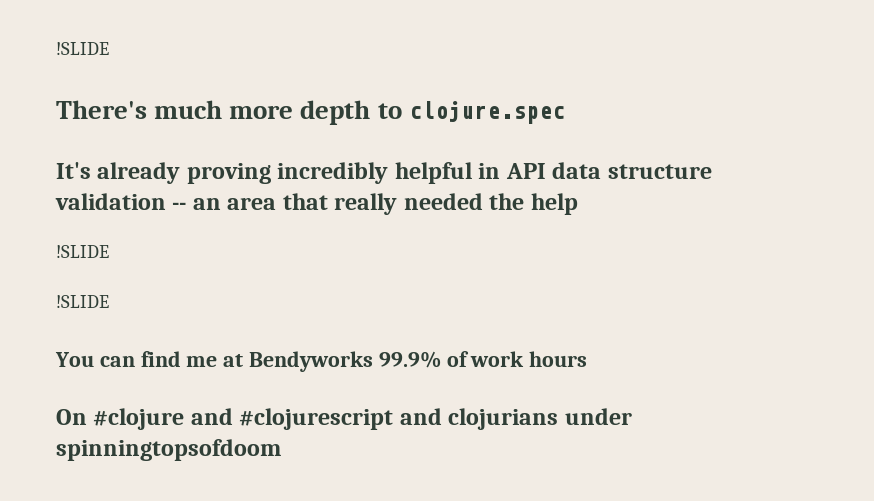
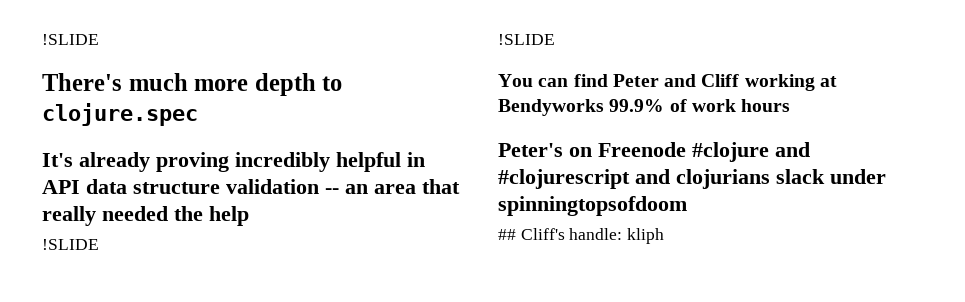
- You can find me at Bendyworks 99.9% of work hours
+ You can find Peter and Cliff working at Bendyworks 99.9% of work hours
- On #clojure and #clojurescript and clojurians under spinningtopsofdoom
+ Peter's on Freenode #clojure and #clojurescript and clojurians slack under spinningtopsofdoom
+ ## Cliff's handle: kliph

